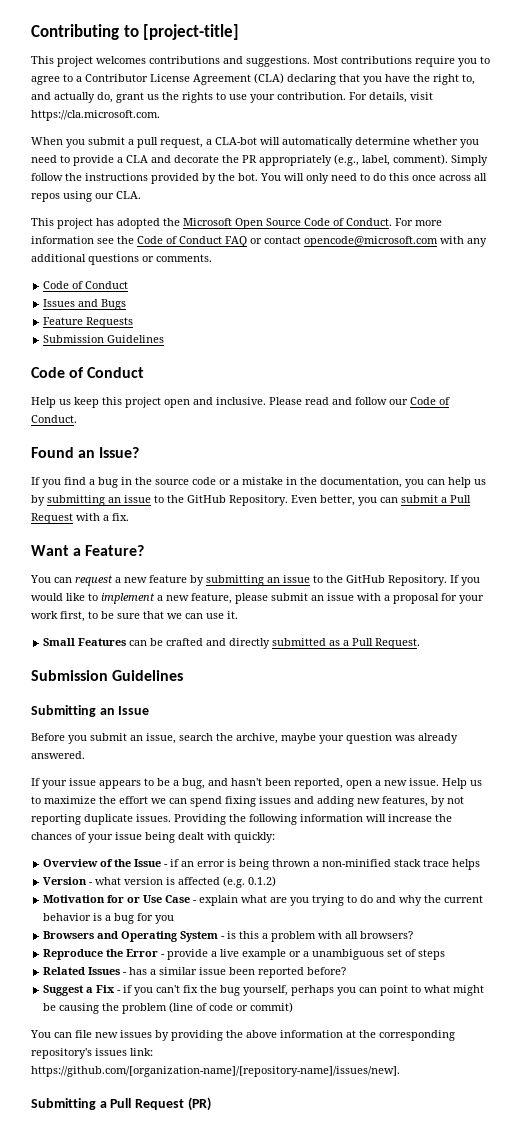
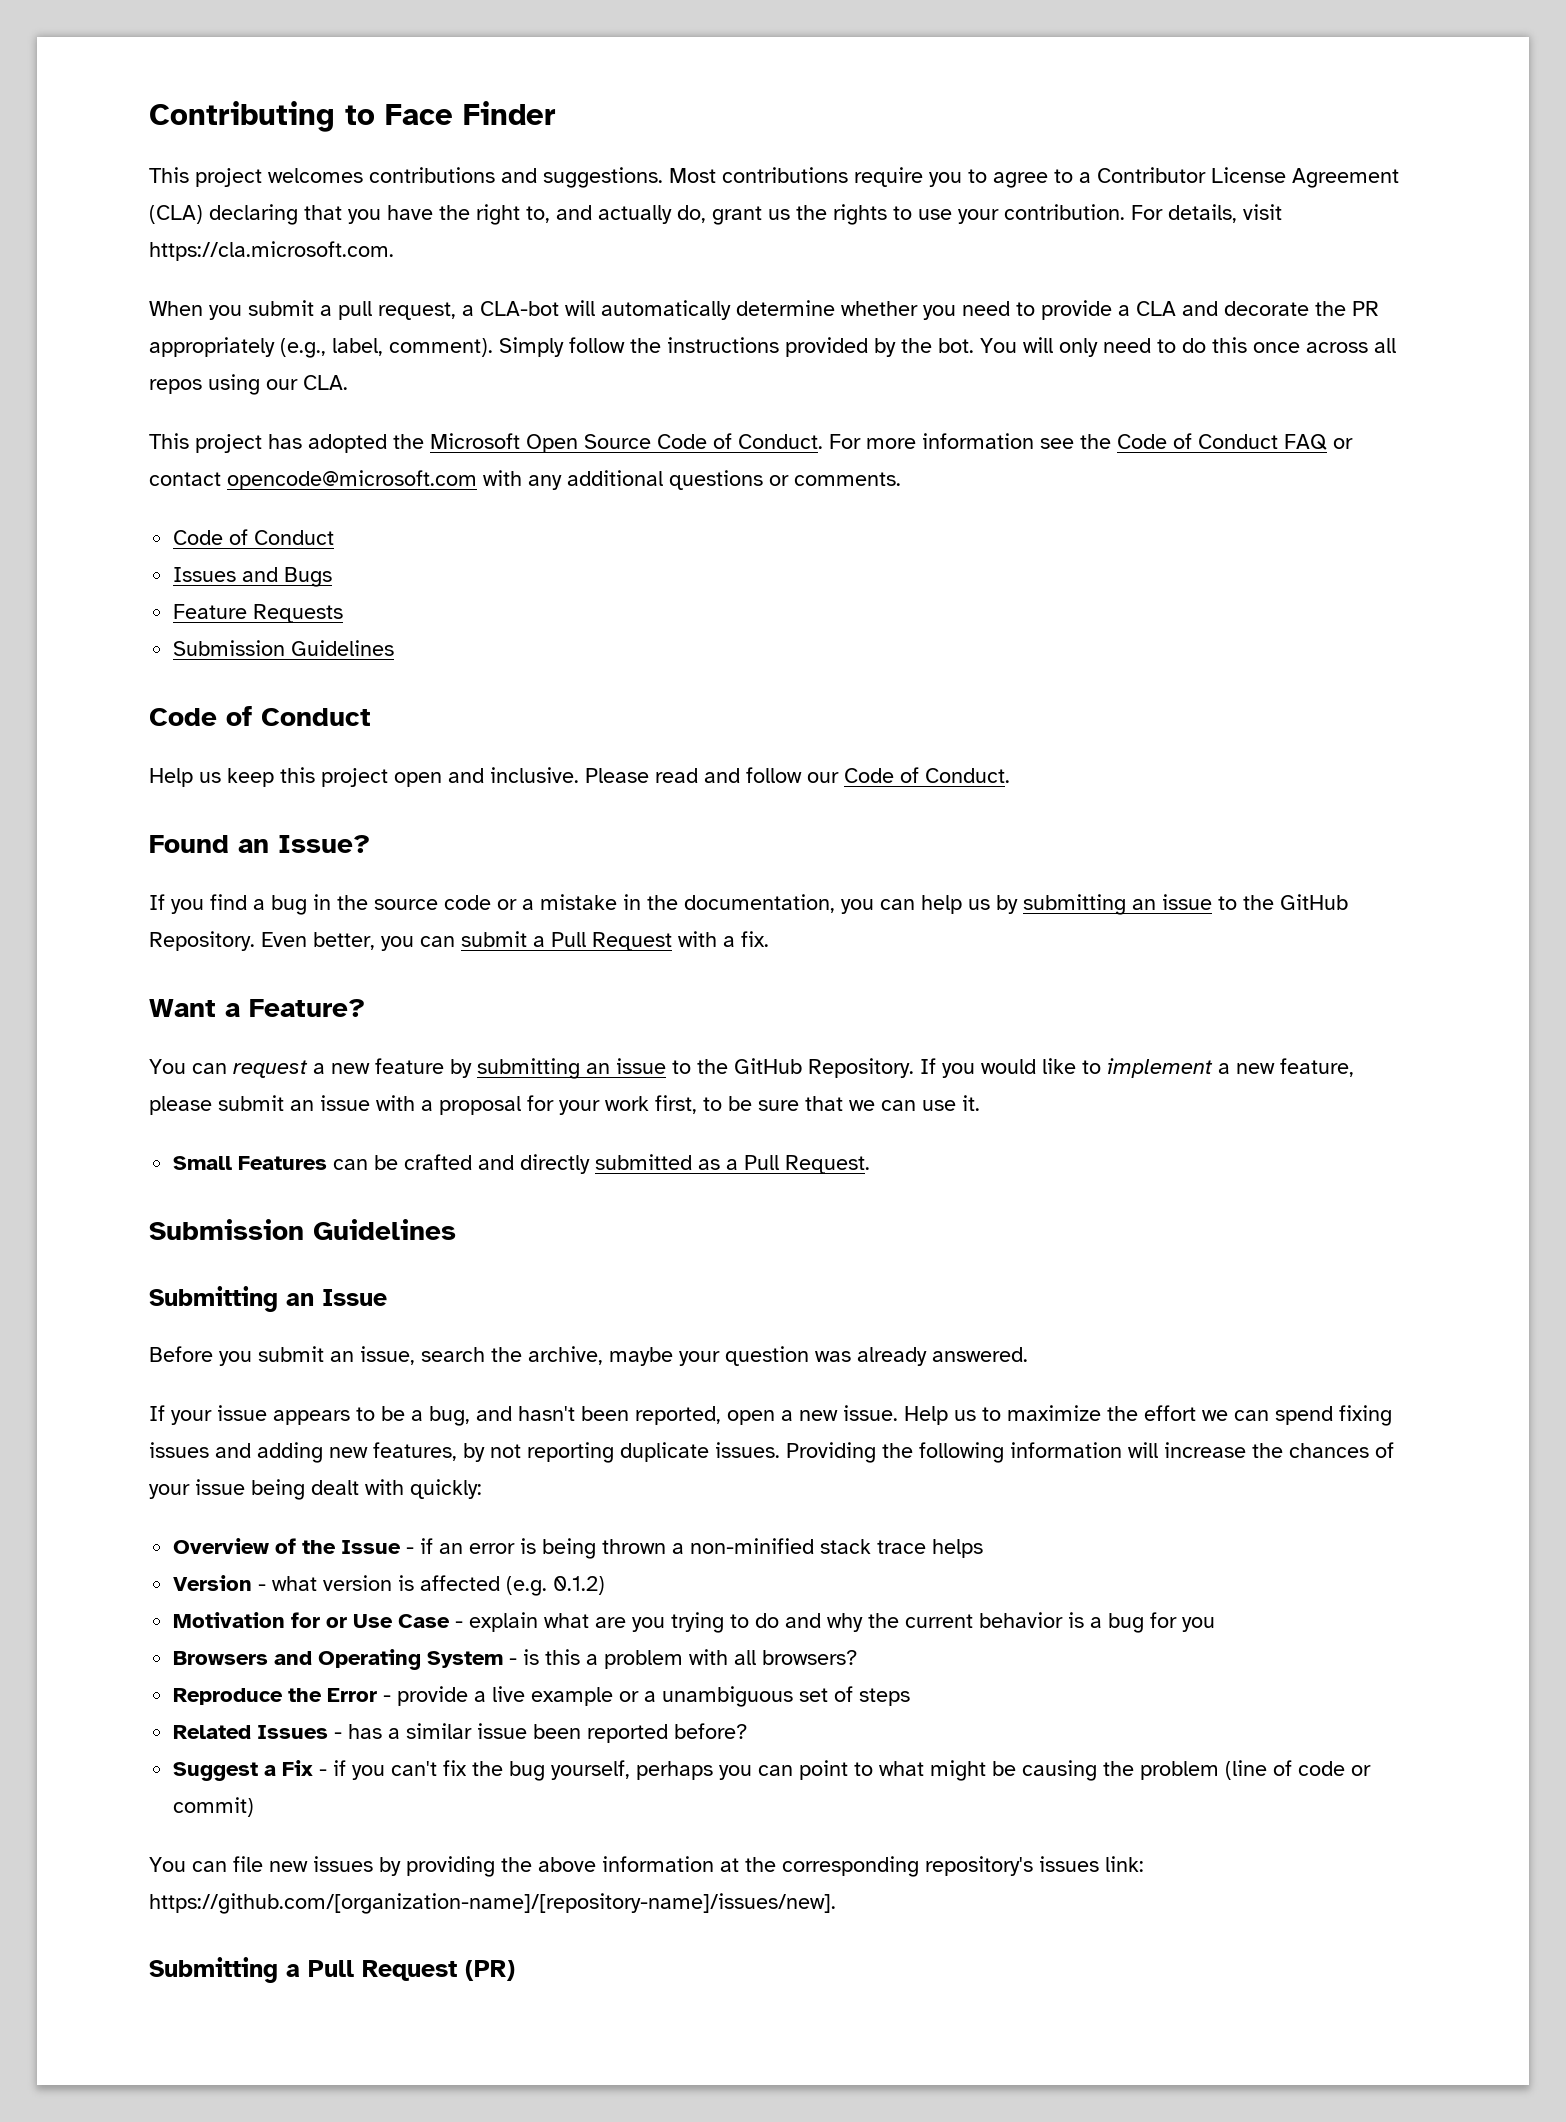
- Contributing to [project-title]
+ Contributing to Face Finder

